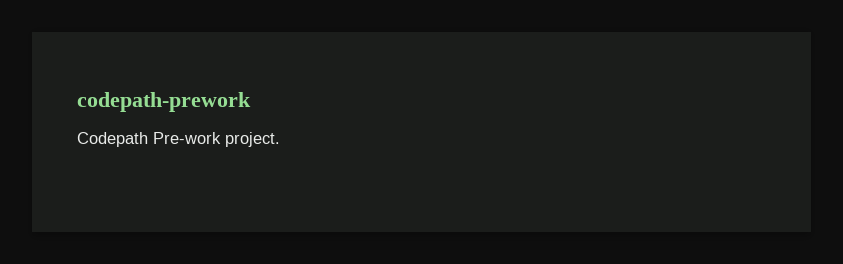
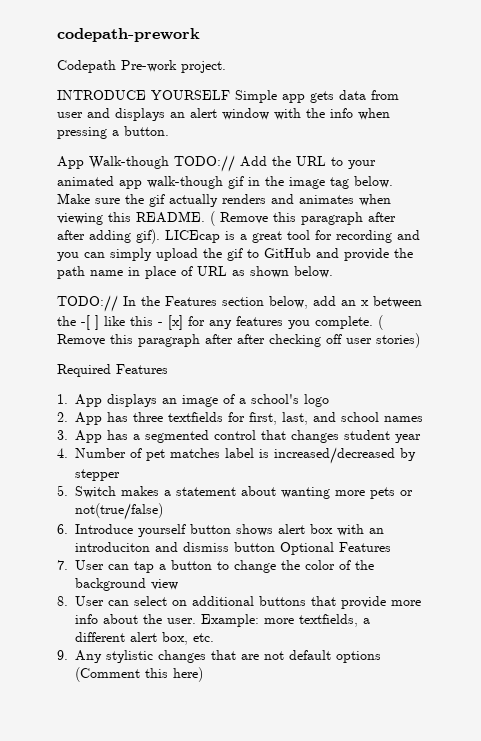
+ INTRODUCE YOURSELF Simple app gets data from user and displays an alert window with the info when pressing a button.
+ App Walk-though TODO:// Add the URL to your animated app walk-though gif in the image tag below. Make sure the gif actually renders and animates when viewing this README. ( Remove this paragraph after after adding gif). LICEcap is a great tool for recording and you can simply upload the gif to GitHub and provide the path name in place of URL as shown below.
+ TODO:// In the Features section below, add an x between the -[ ] like this - [x] for any features you complete. ( Remove this paragraph after after checking off user stories)
+ Required Features
+ 1. App displays an image of a school's logo
+ 2. App has three textfields for first, last, and school names
+ 3. App has a segmented control that changes student year
+ 4. Number of pet matches label is increased/decreased by stepper
+ 5. Switch makes a statement about wanting more pets or not(true/false)
+ 6. Introduce yourself button shows alert box with an introduciton and dismiss button Optional Features
+ 7. User can tap a button to change the color of the background view
+ 8. User can select on additional buttons that provide more info about the user. Example: more textfields, a different alert box, etc.
+ 9. Any stylistic changes that are not default options (Comment this here)

